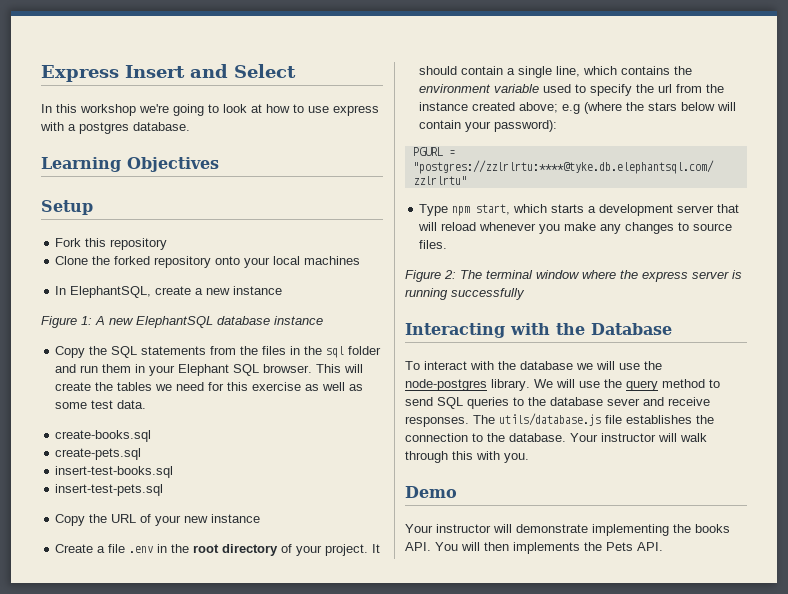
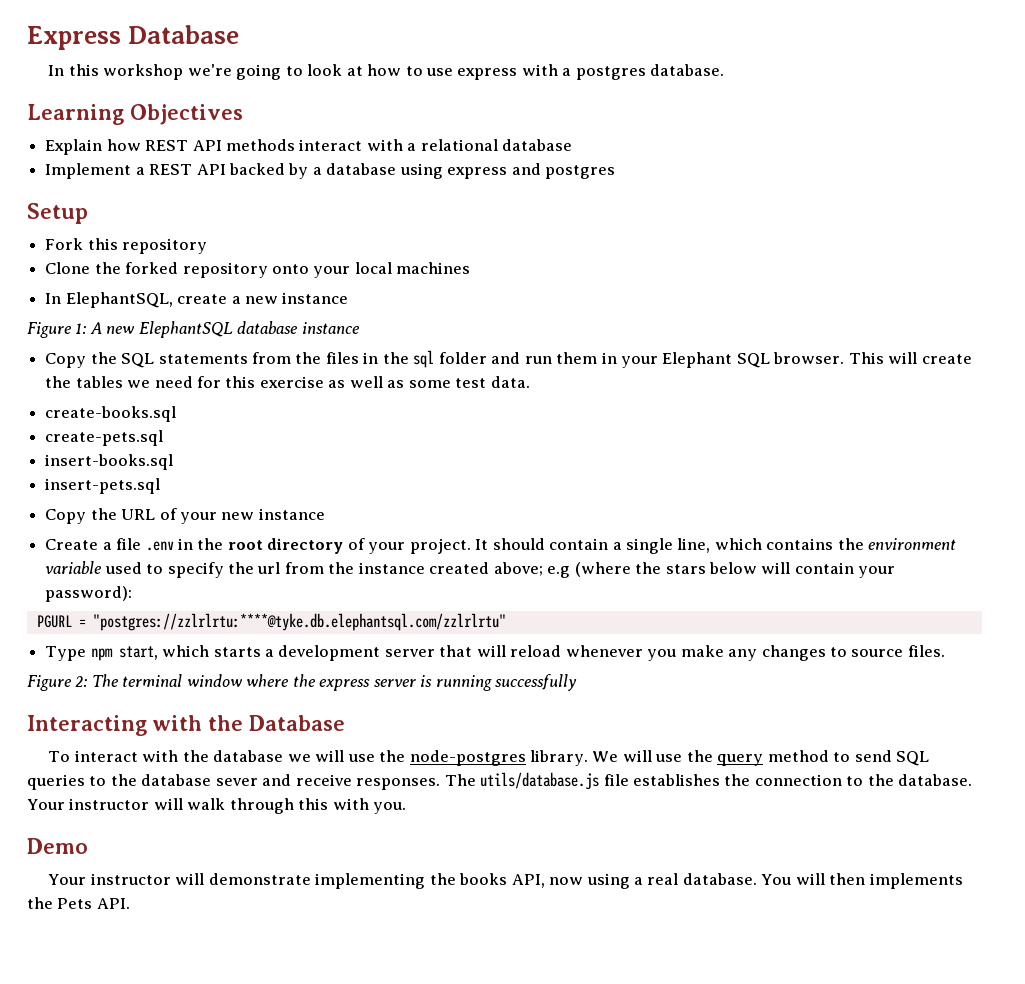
- Express Insert and Select
+ Express Database
+ Explain how REST API methods interact with a relational database
+ Implement a REST API backed by a database using express and postgres
- insert-test-books.sql
- insert-test-pets.sql
+ insert-books.sql
+ insert-pets.sql
- Your instructor will demonstrate implementing the books API. You will then implements the Pets API.
+ Your instructor will demonstrate implementing the books API, now using a real database. You will then implements the Pets API.

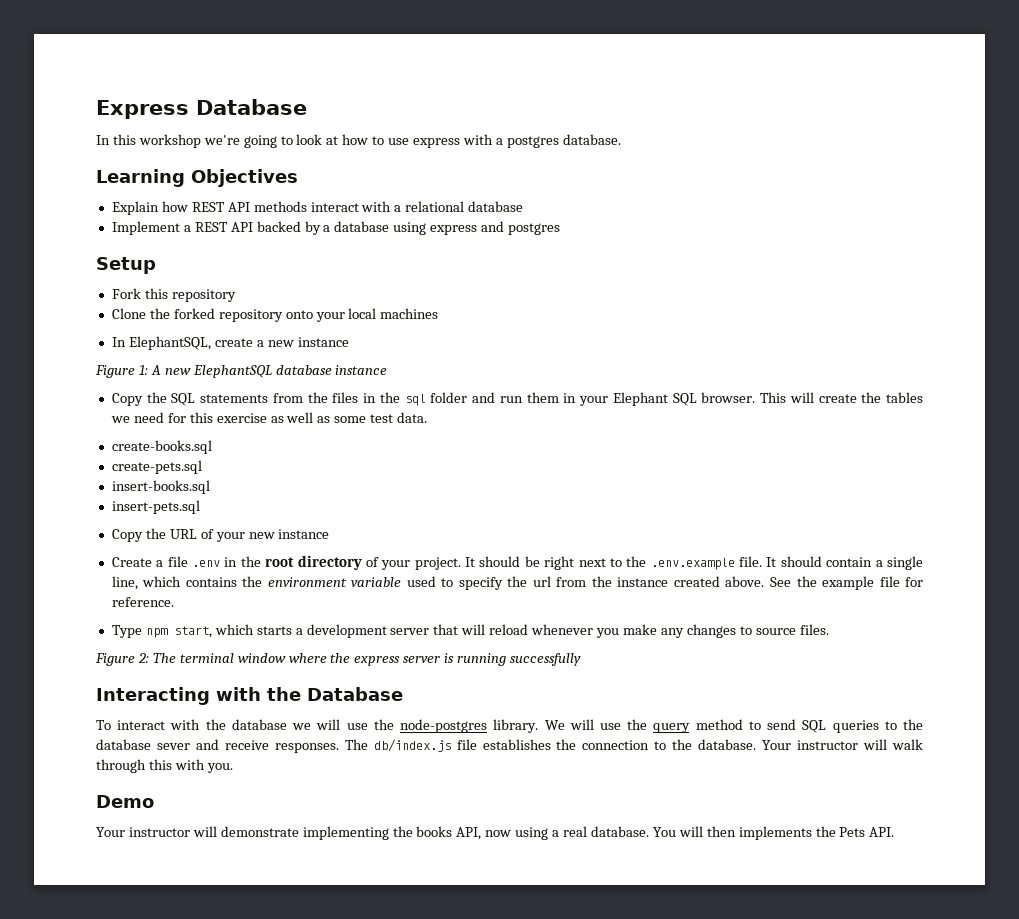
- It should contain a single line, which contains the environment variable used to specify the url from the instance created above; e.g (where the stars below will contain your password):
- PGURL = "postgres://zzlrlrtu:****@tyke.db.elephantsql.com/zzlrlrtu"
+ It should be right next to the .env.example file. It should contain a single line, which contains the environment variable used to specify the url from the instance created above. See the example file for reference.
- The utils/database.js file establishes the connection to the database.
+ The db/index.js file establishes the connection to the database.

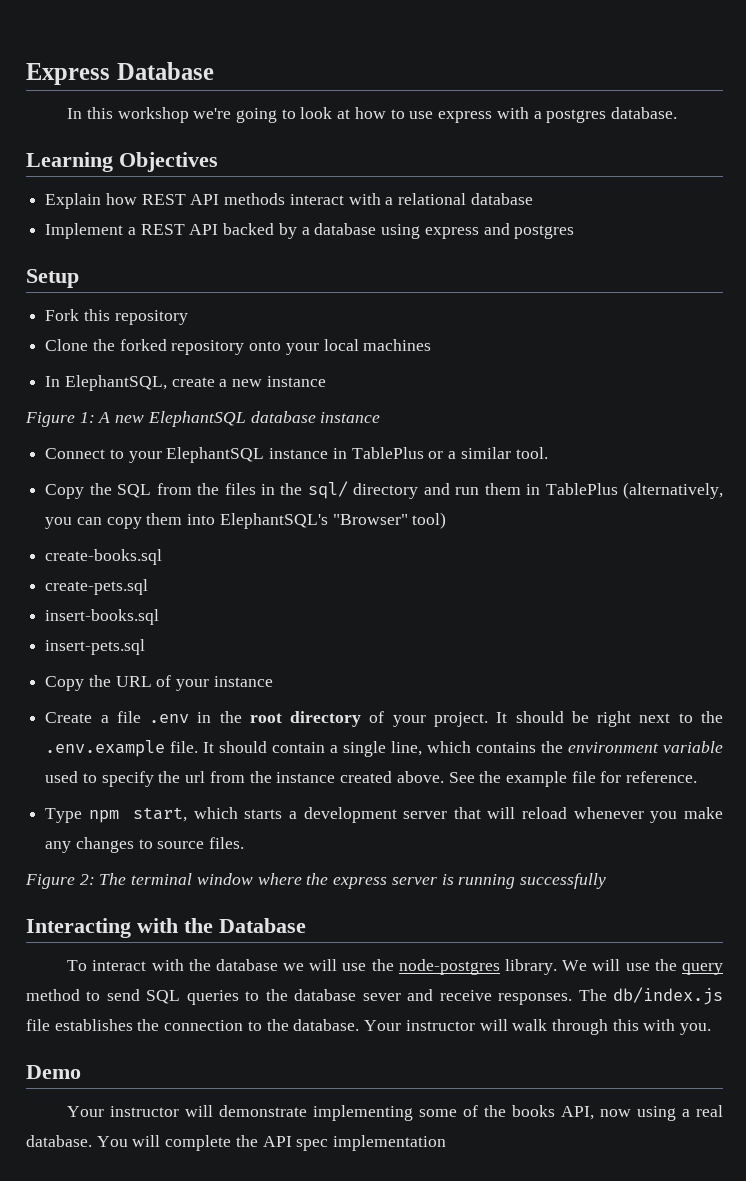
+ Connect to your ElephantSQL instance in TablePlus or a similar tool.
- Copy the SQL statements from the files in the sql folder and run them in your Elephant SQL browser. This will create the tables we need for this exercise as well as some test data.
+ Copy the SQL from the files in the sql/ directory and run them in TablePlus (alternatively, you can copy them into ElephantSQL's "Browser" tool)
- Copy the URL of your new instance
+ Copy the URL of your instance
- Your instructor will demonstrate implementing the books API, now using a real database.
+ Your instructor will demonstrate implementing some of the books API, now using a real database.
- You will then implements the Pets API.
+ You will complete the API spec implementation

